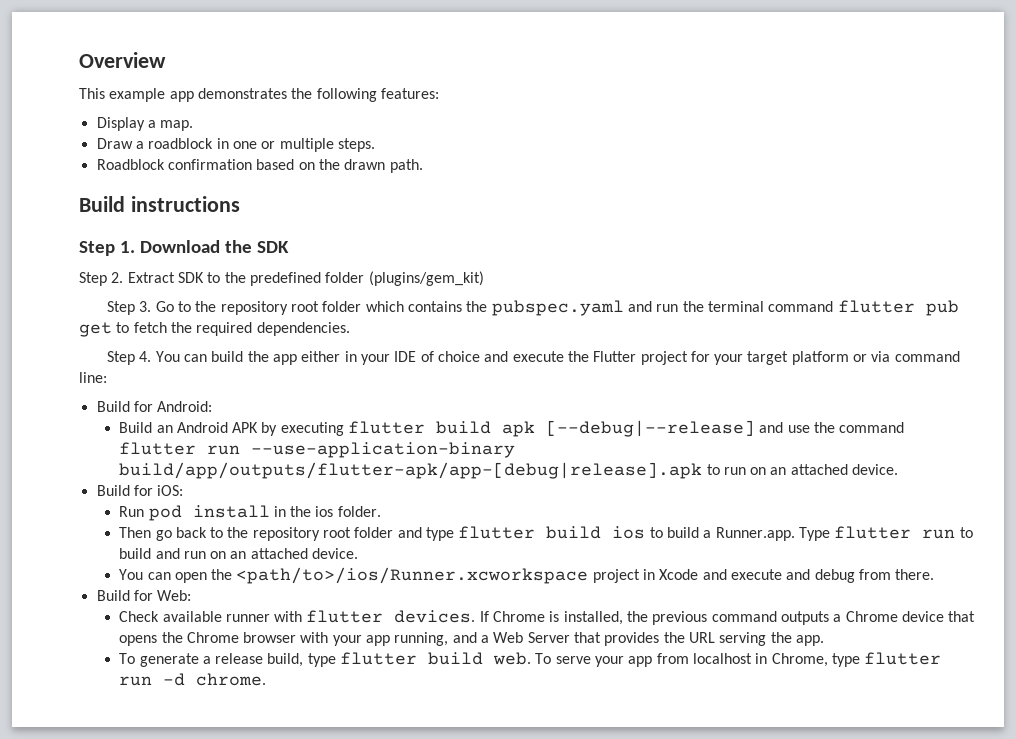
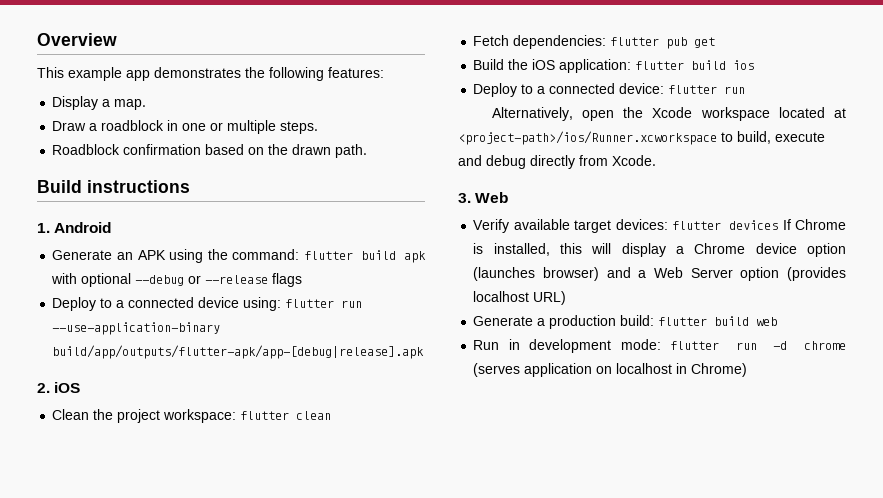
- Step 1. Download the SDK
- Step 2. Extract SDK to the predefined folder (plugins/gem_kit)
- Step 3. Go to the repository root folder which contains the pubspec.yaml and run the terminal command flutter pub get to fetch the required dependencies.
- Step 4. You can build the app either in your IDE of choice and execute the Flutter project for your target platform or via command line:
- Build for Android:
- Build an Android APK by executing flutter build apk [--debug|--release] and use the command flutter run --use-application-binary build/app/outputs/flutter-apk/app-[debug|release].apk to run on an attached device.
- Build for iOS:
- Run pod install in the ios folder.
- Then go back to the repository root folder and type flutter build ios to build a Runner.app. Type flutter run to build and run on an attached device.
- You can open the <path/to>/ios/Runner.xcworkspace project in Xcode and execute and debug from there.
- Build for Web:
- Check available runner with flutter devices. If Chrome is installed, the previous command outputs a Chrome device that opens the Chrome browser with your app running, and a Web Server that provides the URL serving the app.
- To generate a release build, type flutter build web. To serve your app from localhost in Chrome, type flutter run -d chrome.
+ 1. Android
+ Generate an APK using the command: flutter build apk with optional --debug or --release flags
+ Deploy to a connected device using: flutter run --use-application-binary build/app/outputs/flutter-apk/app-[debug|release].apk
+ 2. iOS
+ Clean the project workspace: flutter clean
+ Fetch dependencies: flutter pub get
+ Build the iOS application: flutter build ios
+ Deploy to a connected device: flutter run
+ Alternatively, open the Xcode workspace located at <project-path>/ios/Runner.xcworkspace to build, execute and debug directly from Xcode.
+ 3. Web
+ Verify available target devices: flutter devices If Chrome is installed, this will display a Chrome device option (launches browser) and a Web Server option (provides localhost URL)
+ Generate a production build: flutter build web
+ Run in development mode: flutter run -d chrome (serves application on localhost in Chrome)

